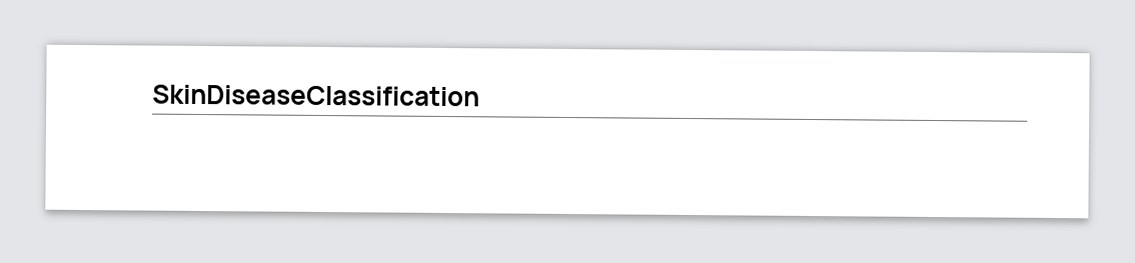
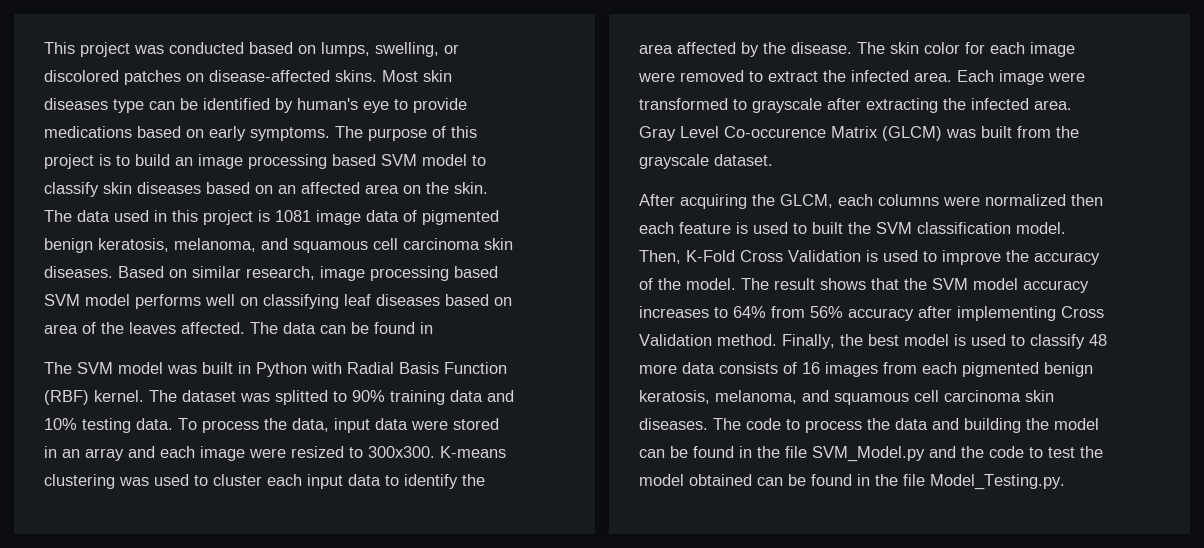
- SkinDiseaseClassification
+ This project was conducted based on lumps, swelling, or discolored patches on disease-affected skins. Most skin diseases type can be identified by human's eye to provide medications based on early symptoms. The purpose of this project is to build an image processing based SVM model to classify skin diseases based on an affected area on the skin. The data used in this project is 1081 image data of pigmented benign keratosis, melanoma, and squamous cell carcinoma skin diseases. Based on similar research, image processing based SVM model performs well on classifying leaf diseases based on area of the leaves affected. The data can be found in
+ The SVM model was built in Python with Radial Basis Function (RBF) kernel. The dataset was splitted to 90% training data and 10% testing data. To process the data, input data were stored in an array and each image were resized to 300x300. K-means clustering was used to cluster each input data to identify the area affected by the disease. The skin color for each image were removed to extract the infected area. Each image were transformed to grayscale after extracting the infected area. Gray Level Co-occurence Matrix (GLCM) was built from the grayscale dataset.
+ After acquiring the GLCM, each columns were normalized then each feature is used to built the SVM classification model. Then, K-Fold Cross Validation is used to improve the accuracy of the model. The result shows that the SVM model accuracy increases to 64% from 56% accuracy after implementing Cross Validation method. Finally, the best model is used to classify 48 more data consists of 16 images from each pigmented benign keratosis, melanoma, and squamous cell carcinoma skin diseases. The code to process the data and building the model can be found in the file SVM_Model.py and the code to test the model obtained can be found in the file Model_Testing.py.

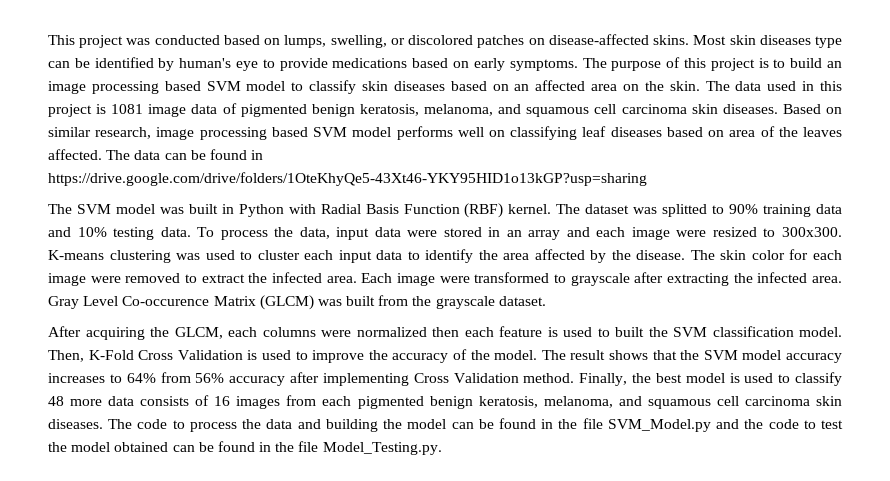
- The data can be found in
+ The data can be found in https://drive.google.com/drive/folders/1OteKhyQe5-43Xt46-YKY95HID1o13kGP?usp=sharing

